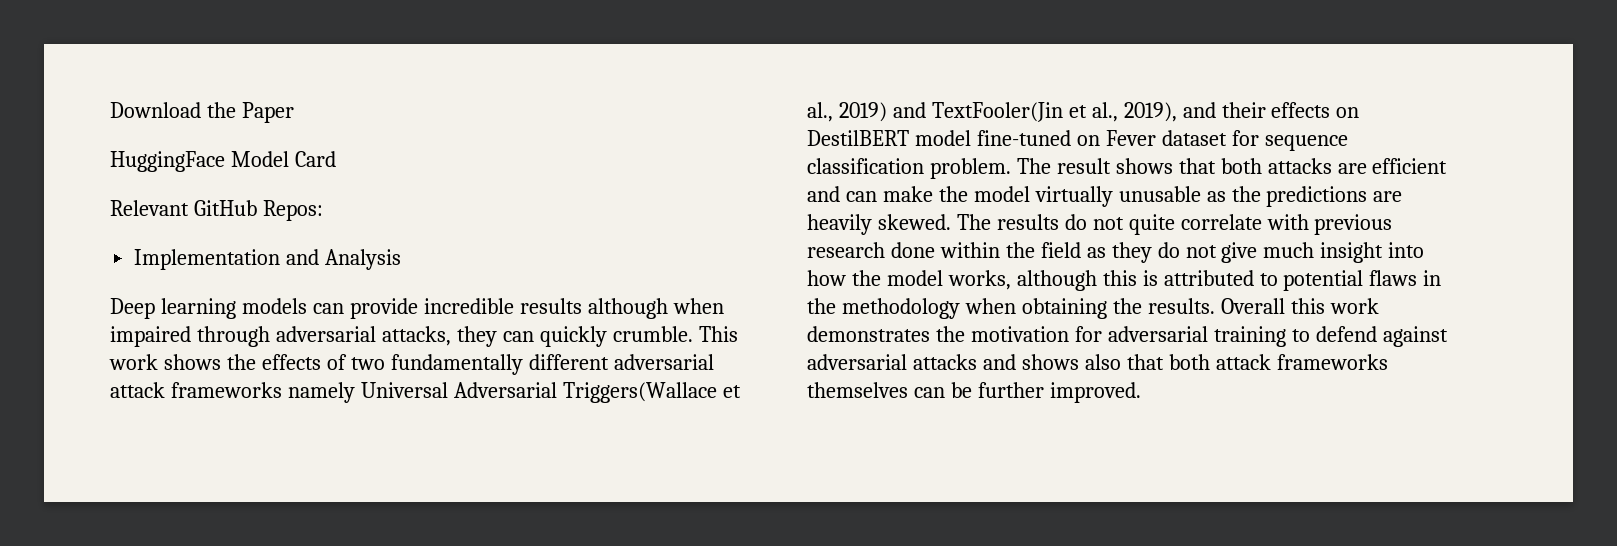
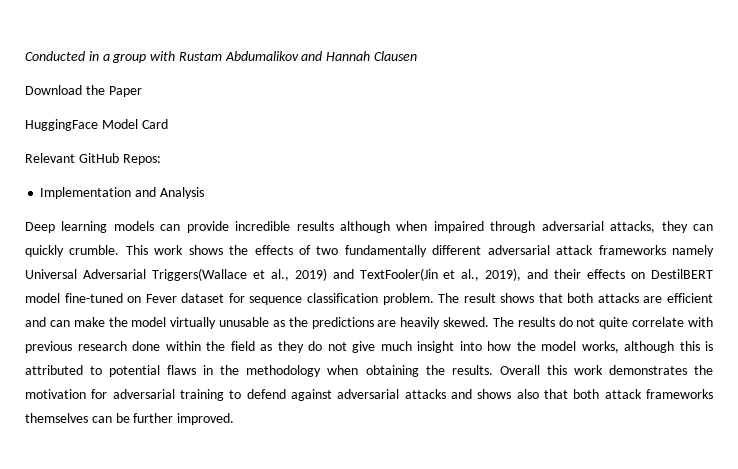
+ Conducted in a group with Rustam Abdumalikov and Hannah Clausen

